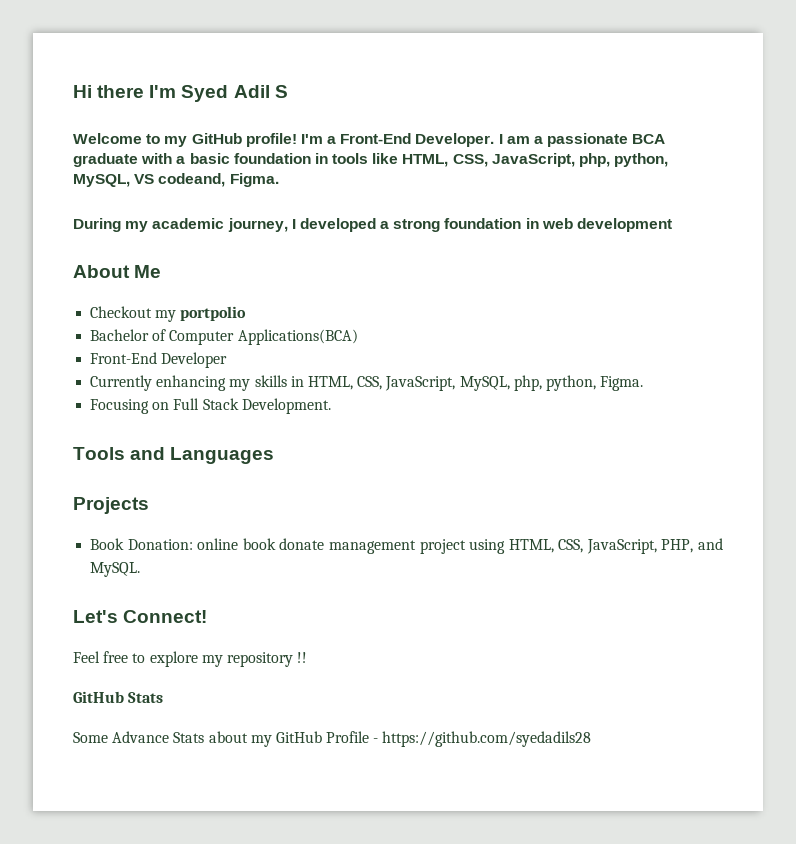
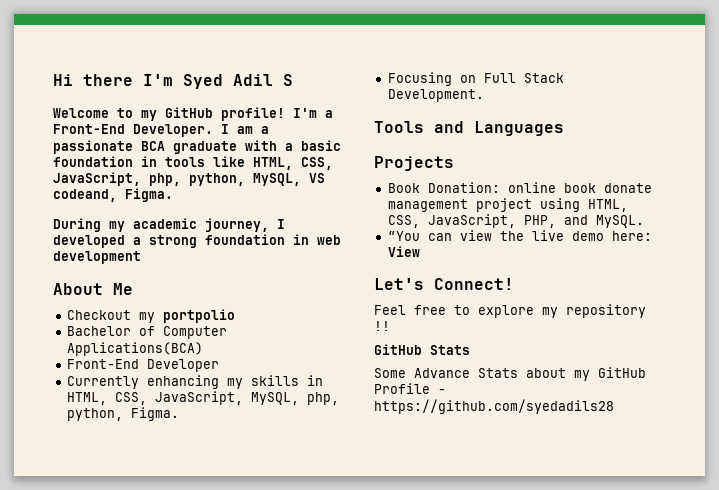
+ “You can view the live demo here: View

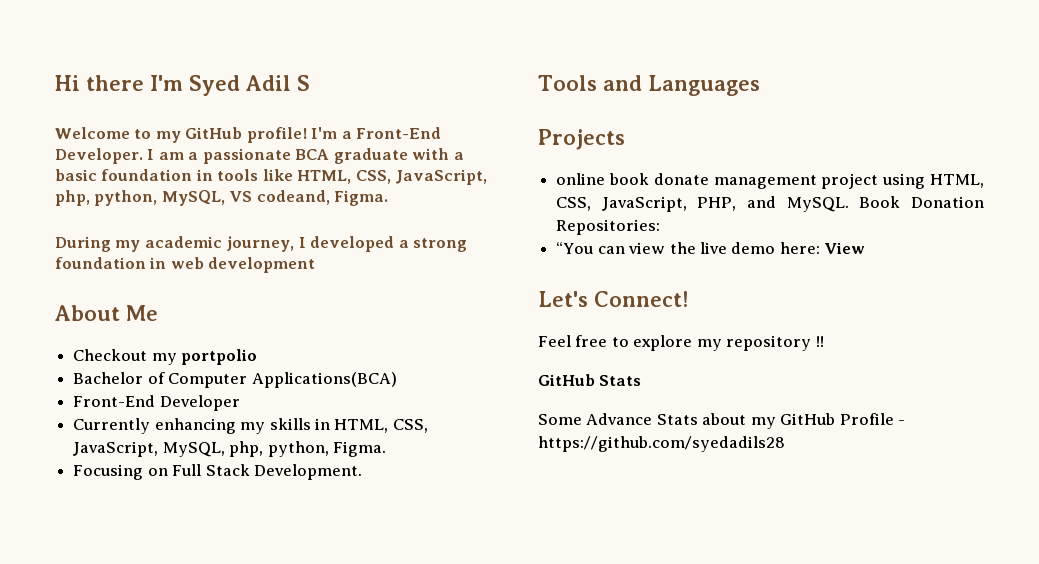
- Book Donation: online book donate management project using HTML, CSS, JavaScript, PHP, and MySQL.
+ online book donate management project using HTML, CSS, JavaScript, PHP, and MySQL. Book Donation Repositories:

